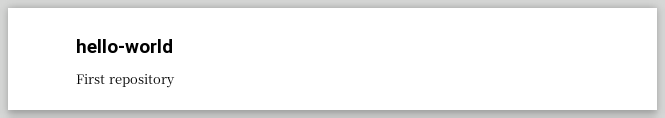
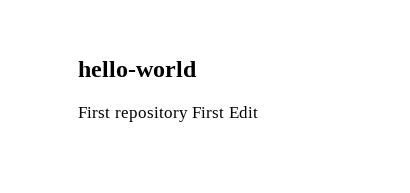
- First repository
+ First repository First Edit

